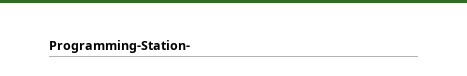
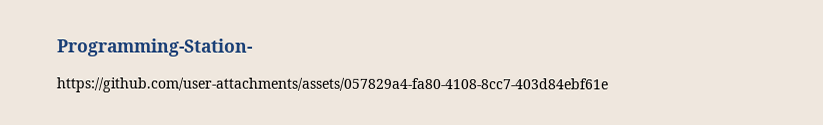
+ https://github.com/user-attachments/assets/057829a4-fa80-4108-8cc7-403d84ebf61e

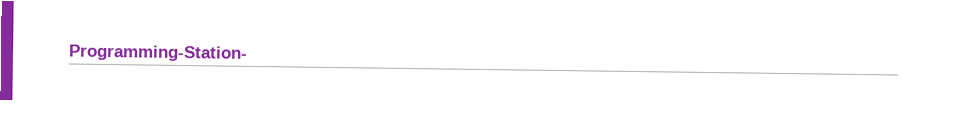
- https://github.com/user-attachments/assets/057829a4-fa80-4108-8cc7-403d84ebf61e

